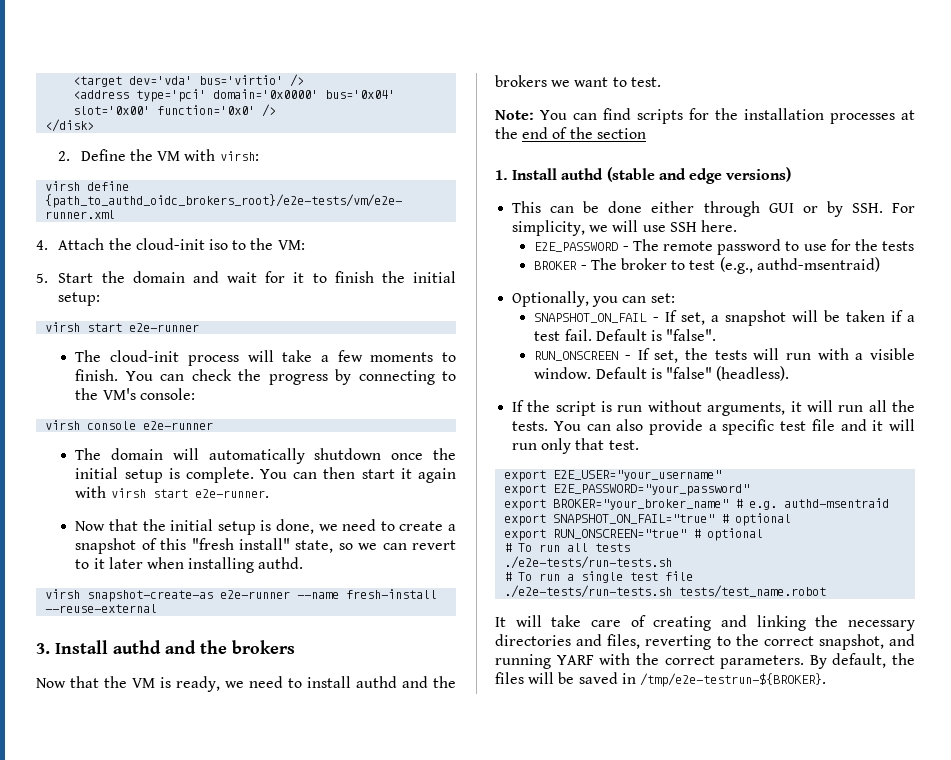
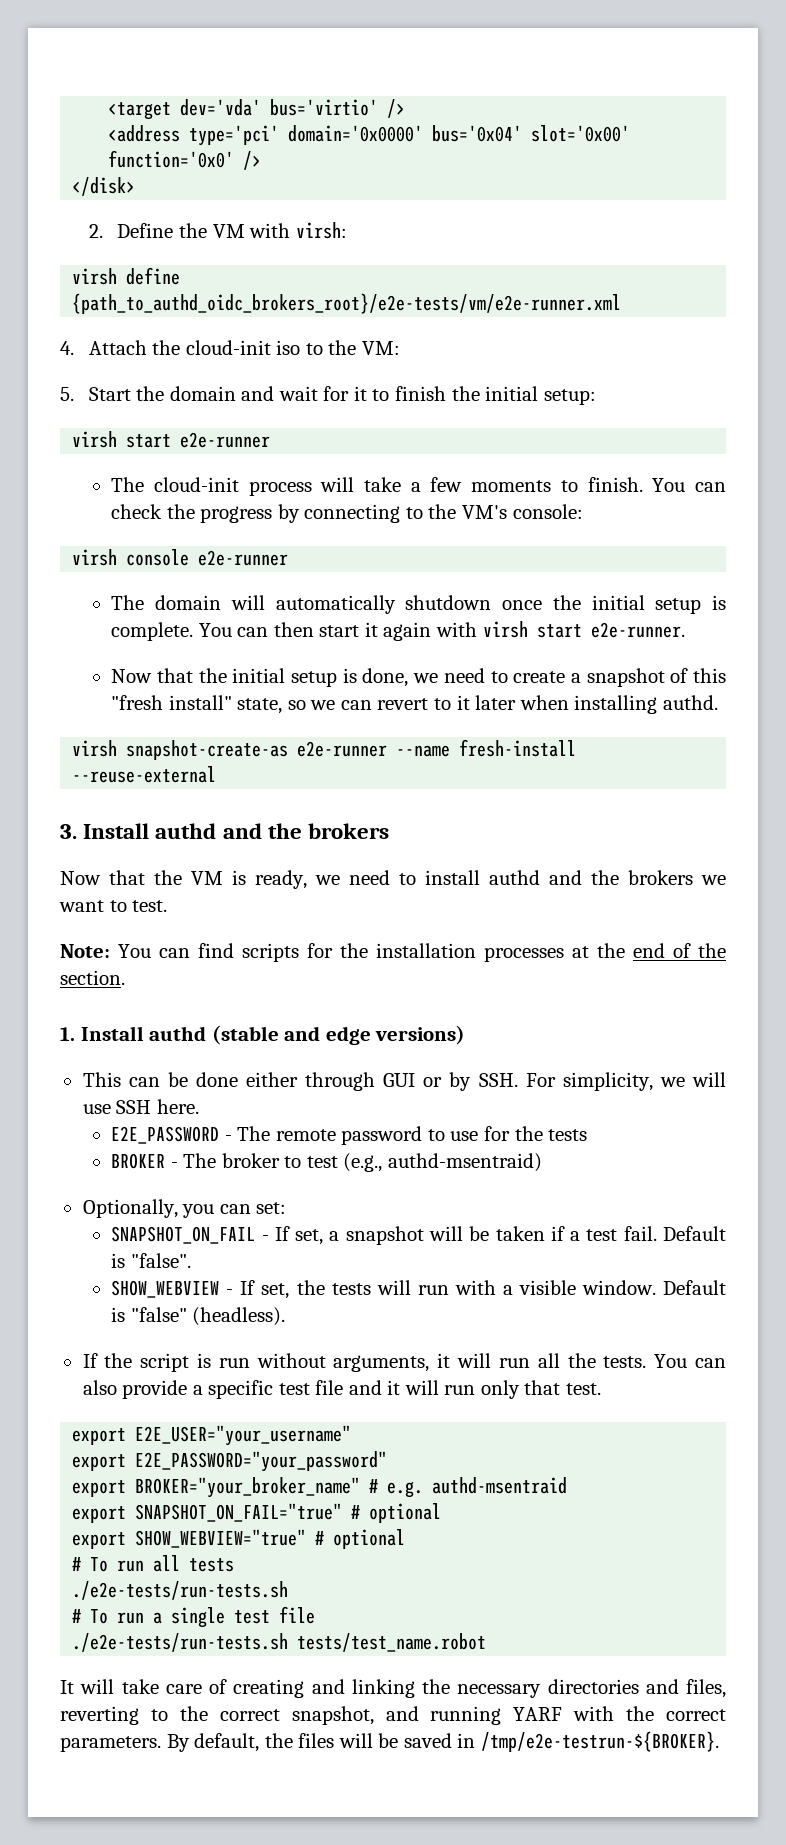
- Note: You can find scripts for the installation processes at the end of the section
+ Note: You can find scripts for the installation processes at the end of the section.
- RUN_ONSCREEN - If set, the tests will run with a visible window.
+ SHOW_WEBVIEW - If set, the tests will run with a visible window.
- export RUN_ONSCREEN="true" # optional
+ export SHOW_WEBVIEW="true" # optional

